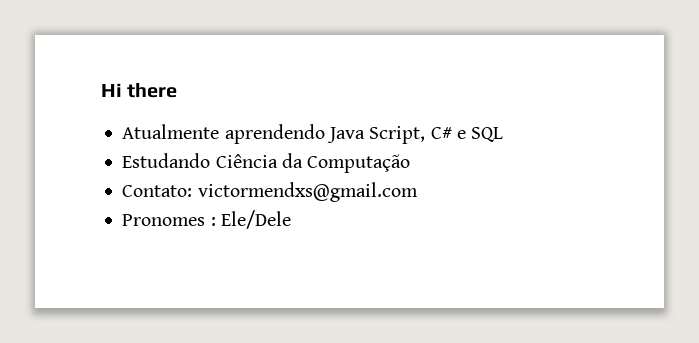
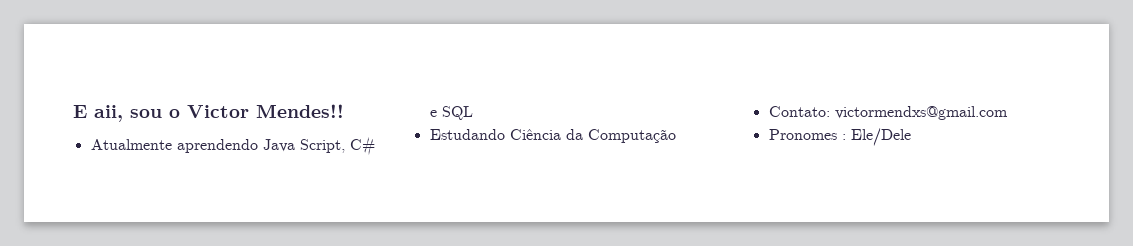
- Hi there
+ E aii, sou o Victor Mendes!!

